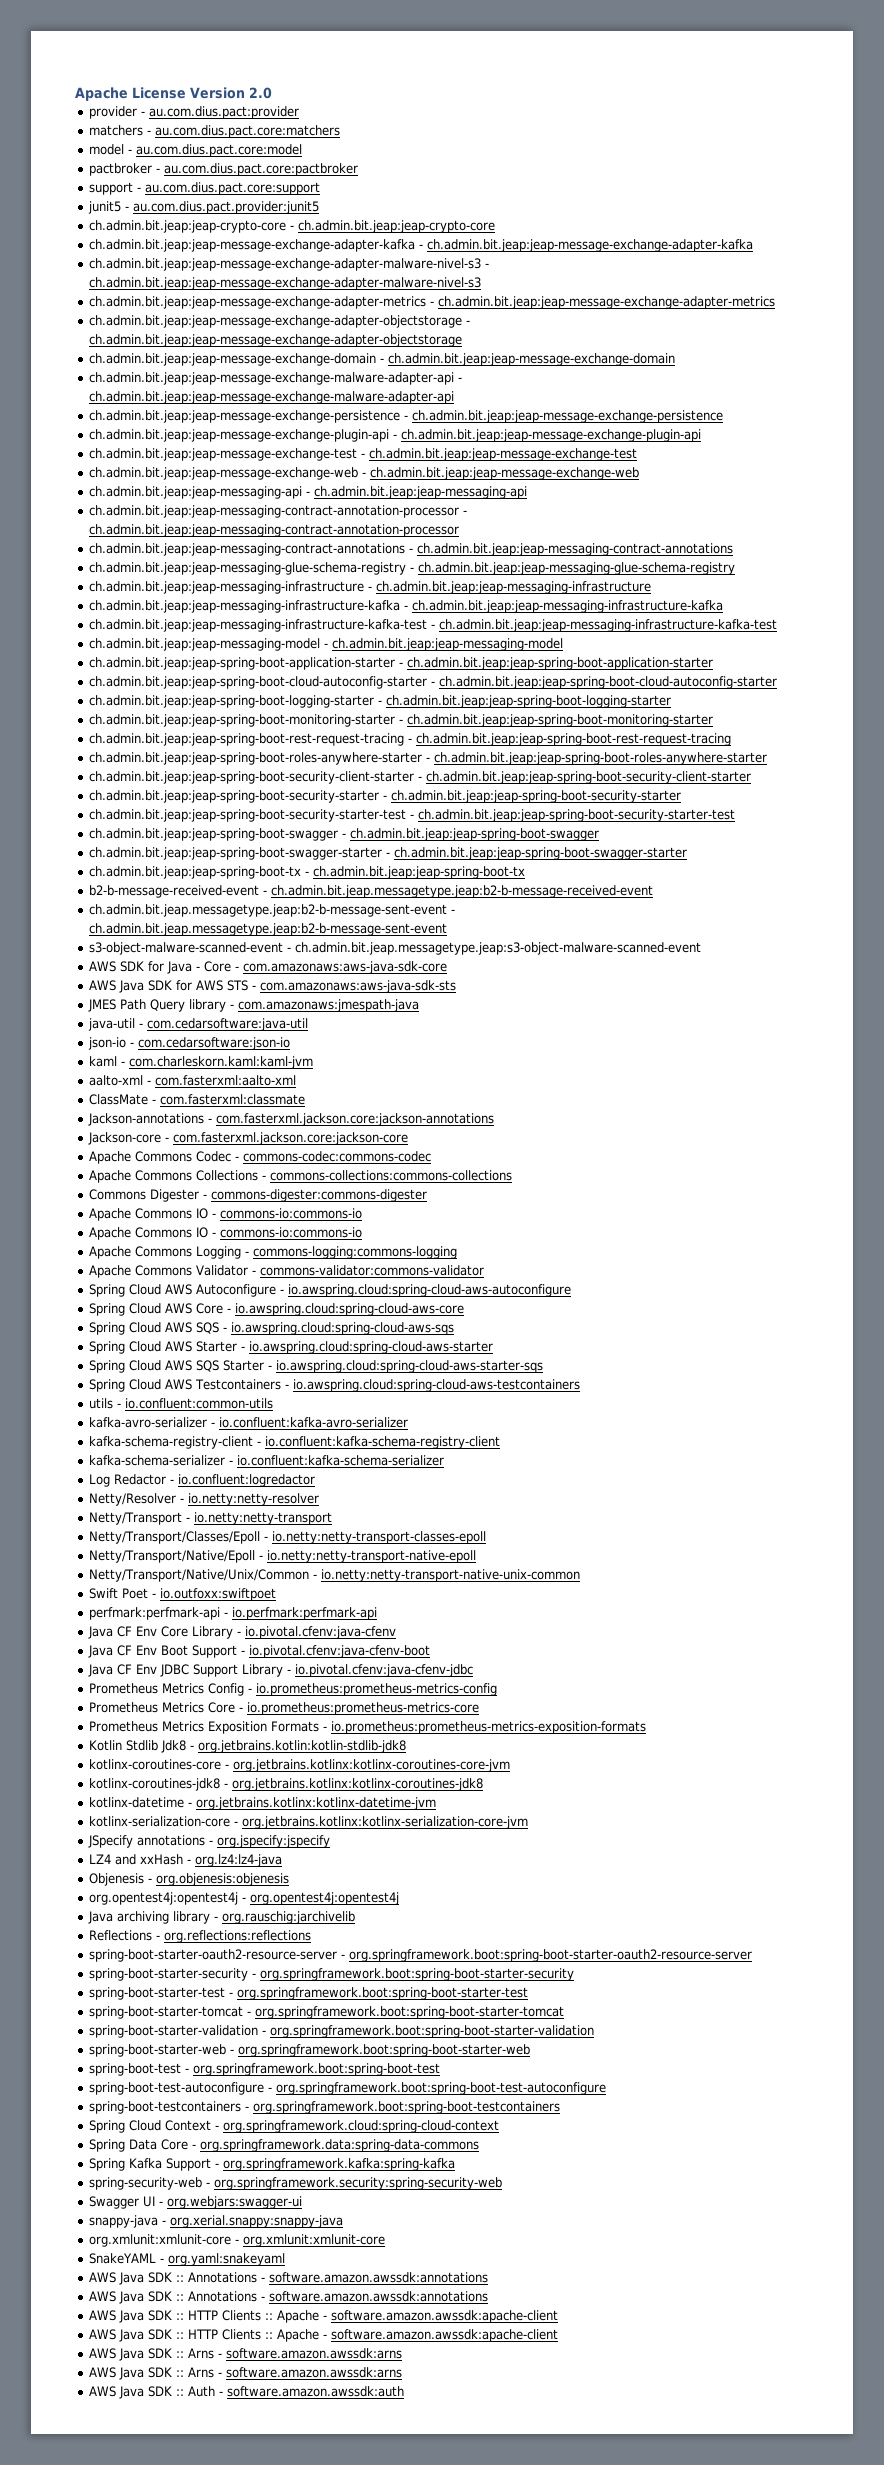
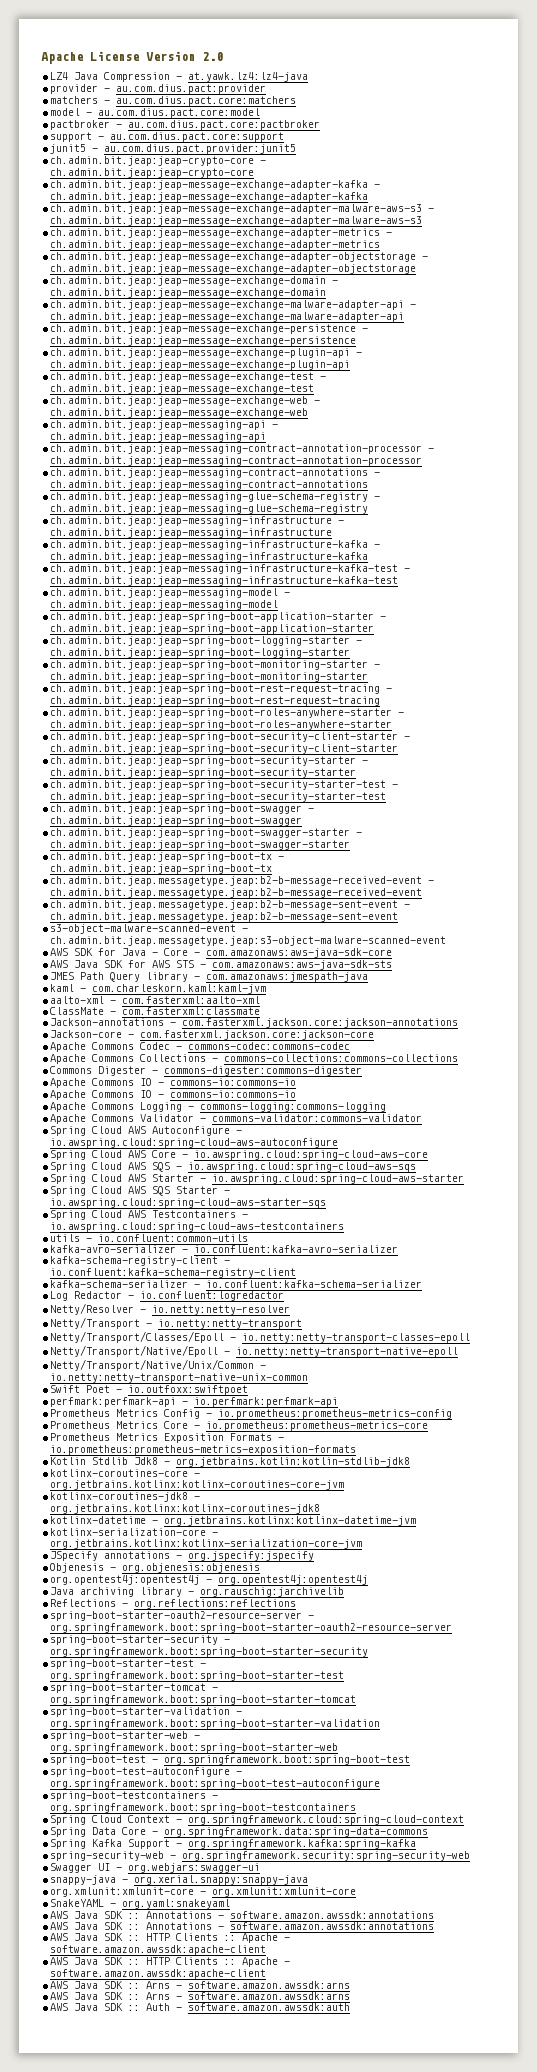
+ LZ4 Java Compression - at.yawk.lz4:lz4-java
- ch.admin.bit.jeap:jeap-message-exchange-adapter-malware-nivel-s3 - ch.admin.bit.jeap:jeap-message-exchange-adapter-malware-nivel-s3
+ ch.admin.bit.jeap:jeap-message-exchange-adapter-malware-aws-s3 - ch.admin.bit.jeap:jeap-message-exchange-adapter-malware-aws-s3
- ch.admin.bit.jeap:jeap-spring-boot-cloud-autoconfig-starter - ch.admin.bit.jeap:jeap-spring-boot-cloud-autoconfig-starter
- b2-b-message-received-event - ch.admin.bit.jeap.messagetype.jeap:b2-b-message-received-event
+ ch.admin.bit.jeap.messagetype.jeap:b2-b-message-received-event - ch.admin.bit.jeap.messagetype.jeap:b2-b-message-received-event
- java-util - com.cedarsoftware:java-util
- json-io - com.cedarsoftware:json-io
- Java CF Env Core Library - io.pivotal.cfenv:java-cfenv
- Java CF Env Boot Support - io.pivotal.cfenv:java-cfenv-boot
- Java CF Env JDBC Support Library - io.pivotal.cfenv:java-cfenv-jdbc
- LZ4 and xxHash - org.lz4:lz4-java

